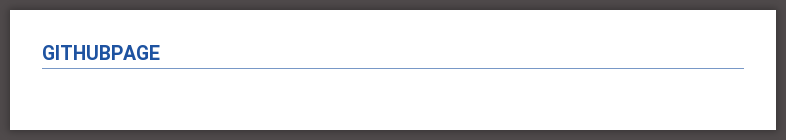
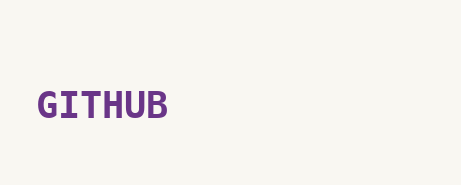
- GITHUBPAGE
+ GITHUB

